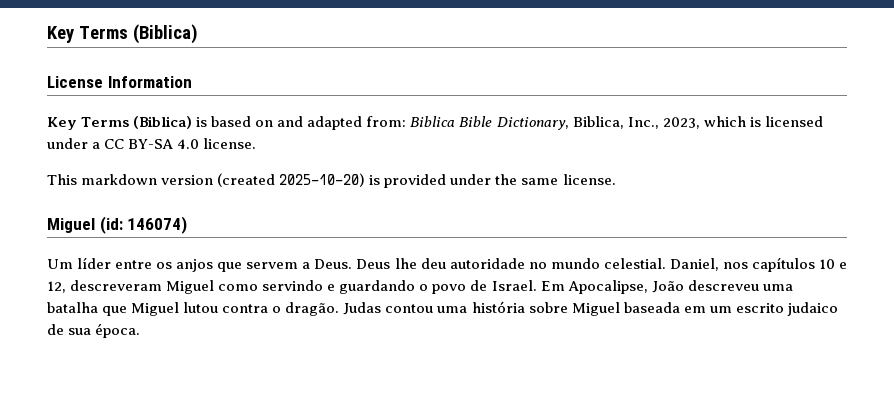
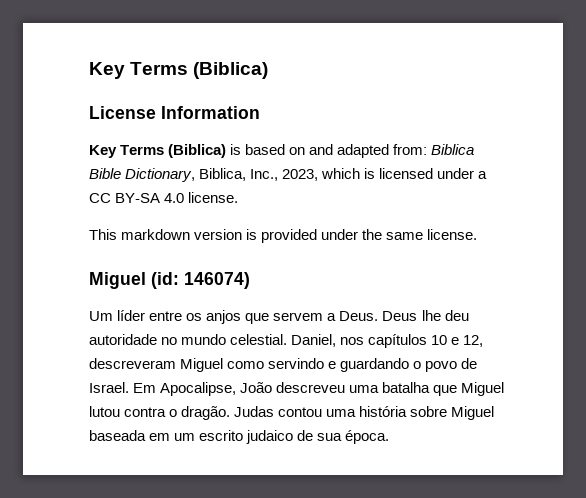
- This markdown version (created 2025-10-20) is provided under the same license.
+ This markdown version is provided under the same license.

